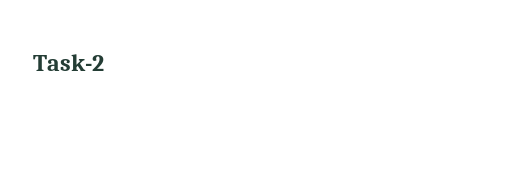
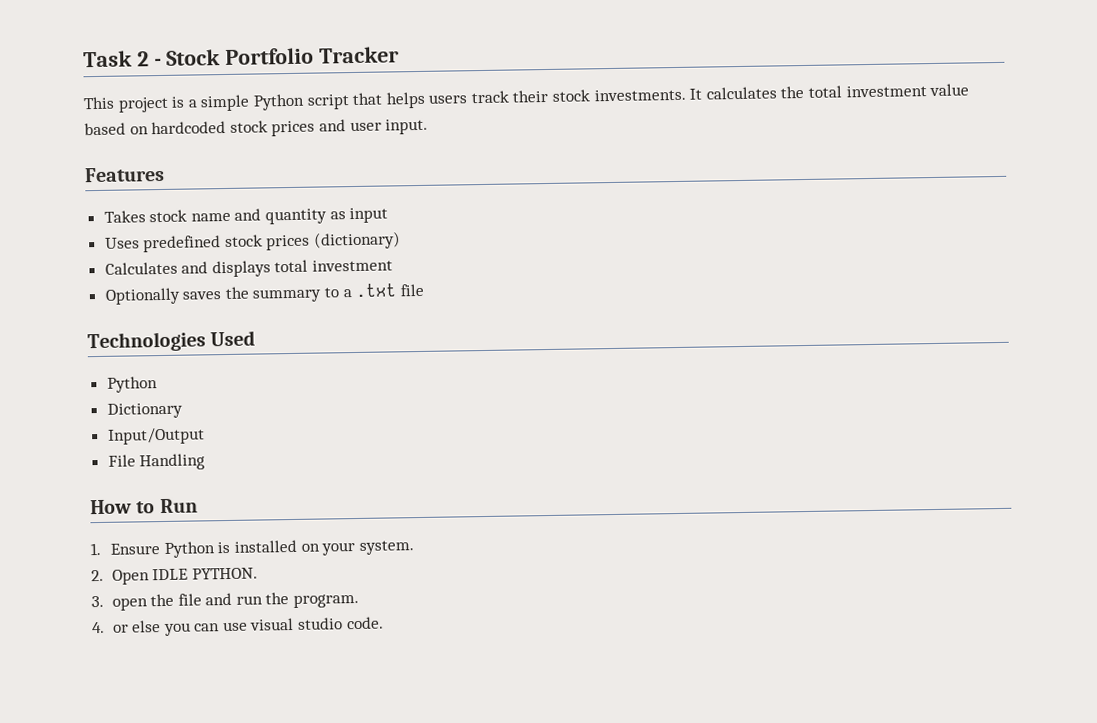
- Task-2
+ Task 2 - Stock Portfolio Tracker
+ This project is a simple Python script that helps users track their stock investments. It calculates the total investment value based on hardcoded stock prices and user input.
+ Features
+ Takes stock name and quantity as input
+ Uses predefined stock prices (dictionary)
+ Calculates and displays total investment
+ Optionally saves the summary to a .txt file
+ Technologies Used
+ Python
+ Dictionary
+ Input/Output
+ File Handling
+ How to Run
+ 1. Ensure Python is installed on your system.
+ 2. Open IDLE PYTHON.
+ 3. open the file and run the program.
+ 4. or else you can use visual studio code.

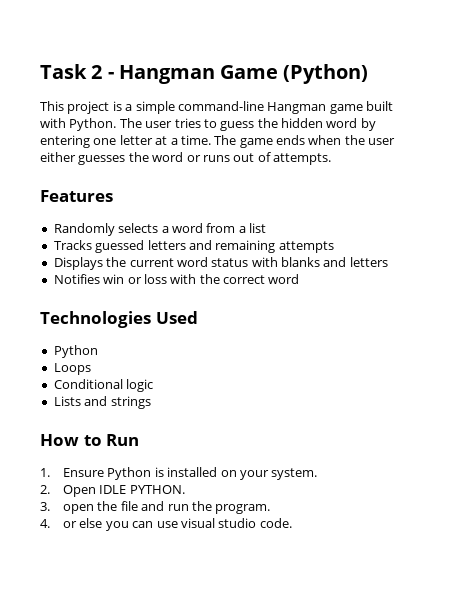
- Task 2 - Stock Portfolio Tracker
+ Task 2 - Hangman Game (Python)
- This project is a simple Python script that helps users track their stock investments. It calculates the total investment value based on hardcoded stock prices and user input.
+ This project is a simple command-line Hangman game built with Python. The user tries to guess the hidden word by entering one letter at a time. The game ends when the user either guesses the word or runs out of attempts.
  Features
- Takes stock name and quantity as input
- Uses predefined stock prices (dictionary)
- Calculates and displays total investment
- Optionally saves the summary to a .txt file
+ Randomly selects a word from a list
+ Tracks guessed letters and remaining attempts
+ Displays the current word status with blanks and letters
+ Notifies win or loss with the correct word
  Technologies Used
  Python
- Dictionary
- Input/Output
- File Handling
+ Loops
+ Conditional logic
+ Lists and strings

